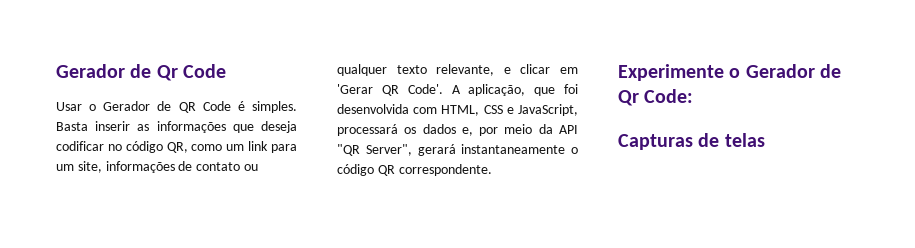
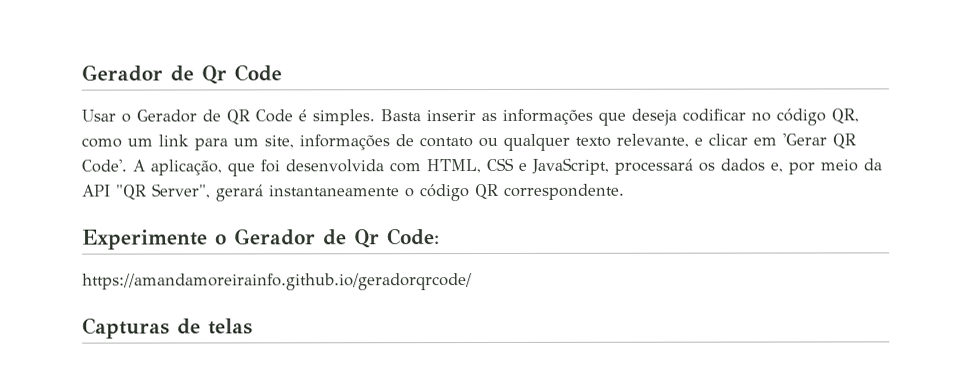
+ https://amandamoreirainfo.github.io/geradorqrcode/

